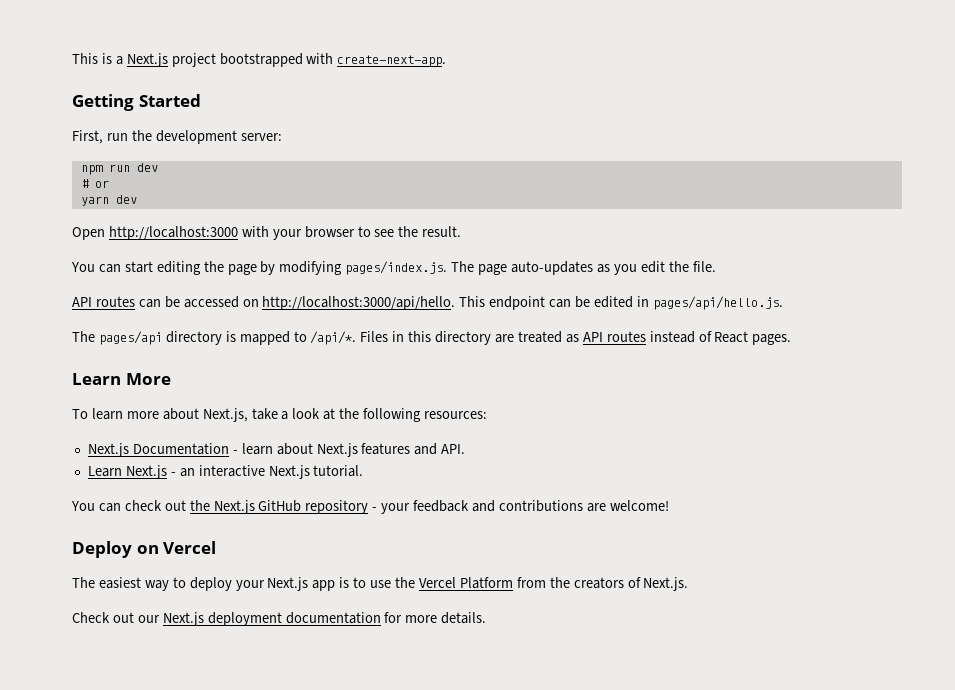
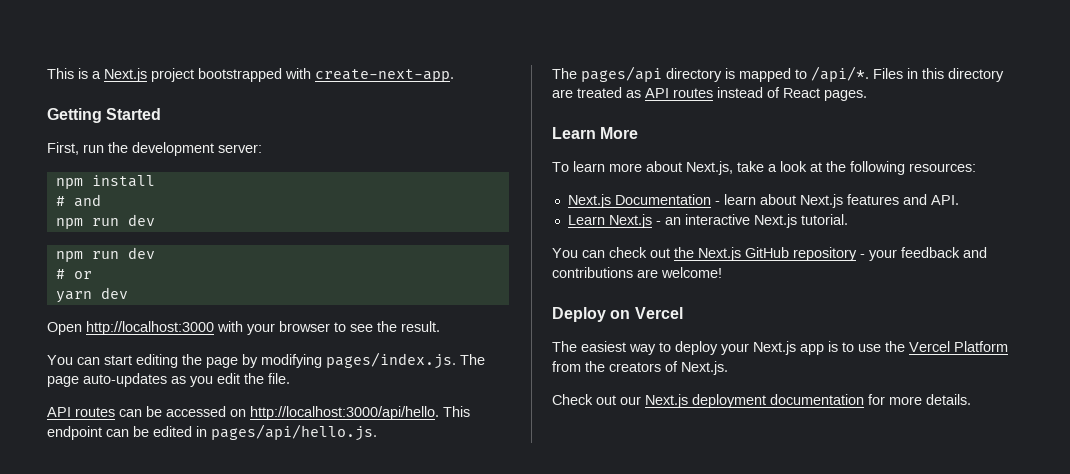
+ npm install
+ # and
+ npm run dev

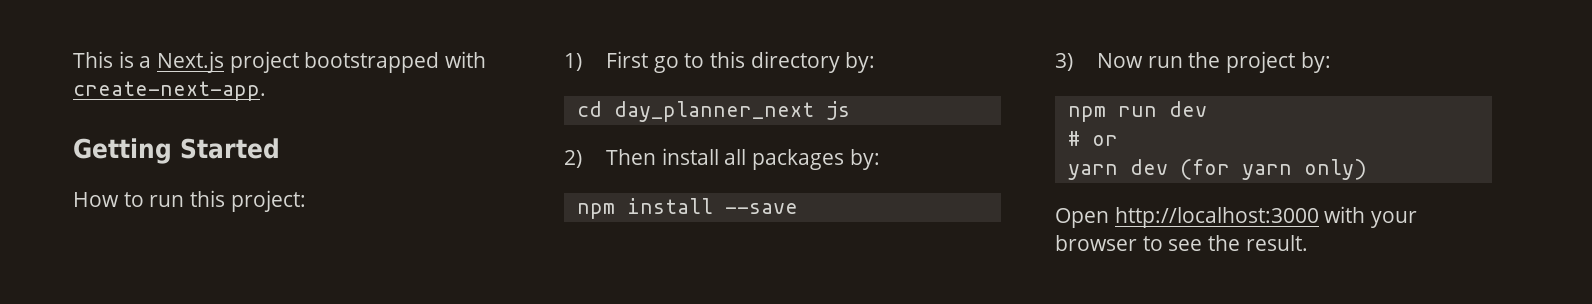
- First, run the development server:
- npm install
- # and
- npm run dev
+ How to run this project:
+ 1) First go to this directory by:
+ cd day_planner_next js
+ 2) Then install all packages by:
+ npm install --save
+ 3) Now run the project by:
- yarn dev
+ yarn dev (for yarn only)
- You can start editing the page by modifying pages/index.js. The page auto-updates as you edit the file.
- API routes can be accessed on http://localhost:3000/api/hello. This endpoint can be edited in pages/api/hello.js.
- The pages/api directory is mapped to /api/*. Files in this directory are treated as API routes instead of React pages.
- Learn More
- To learn more about Next.js, take a look at the following resources:
- Next.js Documentation - learn about Next.js features and API.
- Learn Next.js - an interactive Next.js tutorial.
- You can check out the Next.js GitHub repository - your feedback and contributions are welcome!
- Deploy on Vercel
- The easiest way to deploy your Next.js app is to use the Vercel Platform from the creators of Next.js.
- Check out our Next.js deployment documentation for more details.

